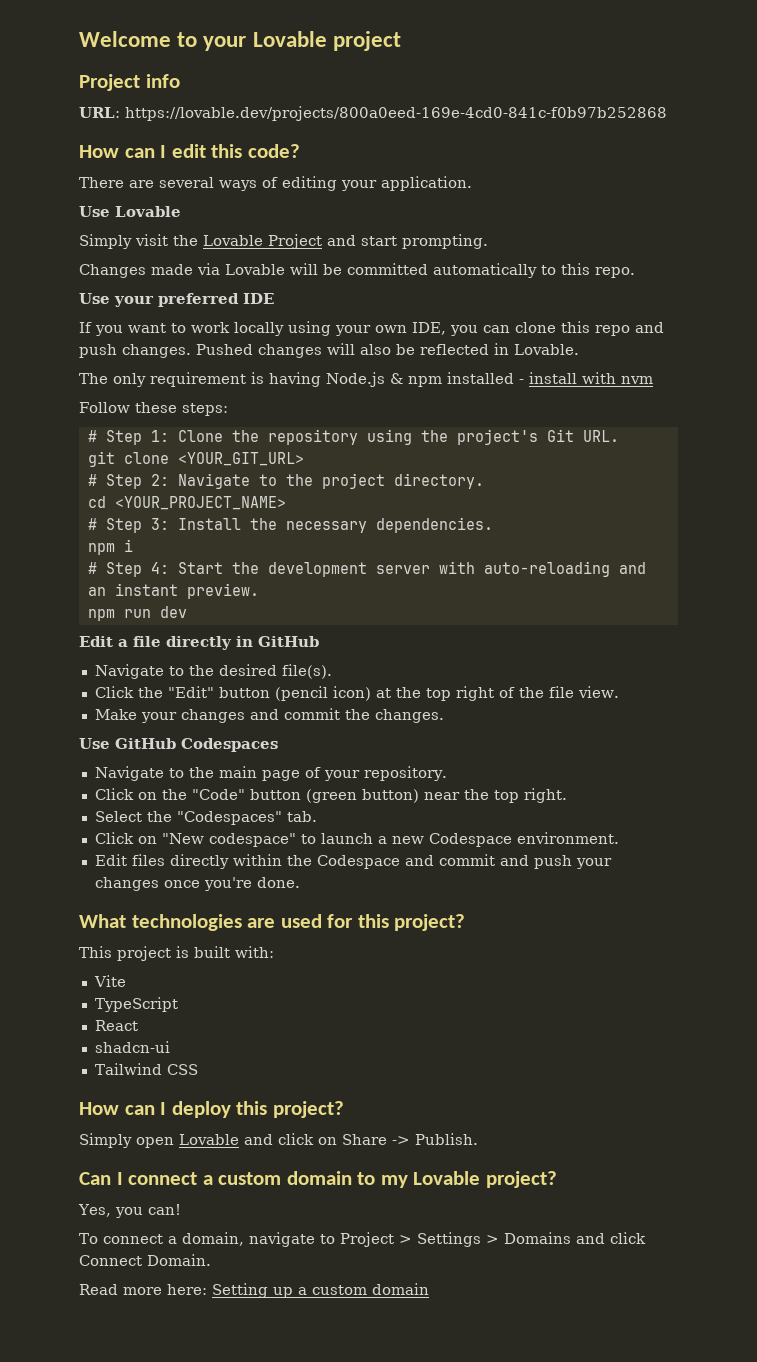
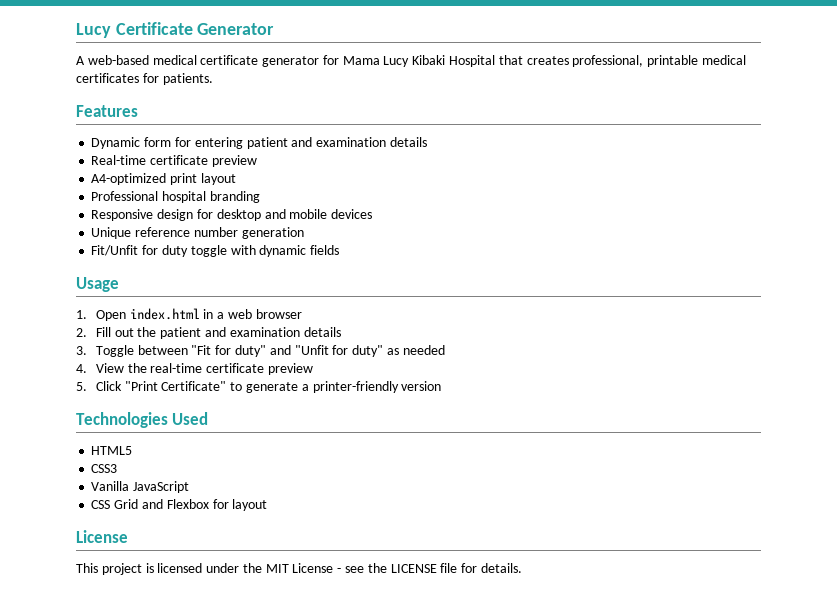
- Welcome to your Lovable project
- Project info
- URL: https://lovable.dev/projects/800a0eed-169e-4cd0-841c-f0b97b252868
- How can I edit this code?
- There are several ways of editing your application.
- Use Lovable
- Simply visit the Lovable Project and start prompting.
- Changes made via Lovable will be committed automatically to this repo.
- Use your preferred IDE
- If you want to work locally using your own IDE, you can clone this repo and push changes. Pushed changes will also be reflected in Lovable.
- The only requirement is having Node.js & npm installed - install with nvm
- Follow these steps:
- # Step 1: Clone the repository using the project's Git URL.
- git clone <YOUR_GIT_URL>
- # Step 2: Navigate to the project directory.
- cd <YOUR_PROJECT_NAME>
- # Step 3: Install the necessary dependencies.
- npm i
- # Step 4: Start the development server with auto-reloading and an instant preview.
- npm run dev
- Edit a file directly in GitHub
- Navigate to the desired file(s).
- Click the "Edit" button (pencil icon) at the top right of the file view.
- Make your changes and commit the changes.
- Use GitHub Codespaces
- Navigate to the main page of your repository.
- Click on the "Code" button (green button) near the top right.
- Select the "Codespaces" tab.
- Click on "New codespace" to launch a new Codespace environment.
- Edit files directly within the Codespace and commit and push your changes once you're done.
- What technologies are used for this project?
- This project is built with:
- Vite
- TypeScript
- React
- shadcn-ui
- Tailwind CSS
- How can I deploy this project?
- Simply open Lovable and click on Share -> Publish.
- Can I connect a custom domain to my Lovable project?
- Yes, you can!
- To connect a domain, navigate to Project > Settings > Domains and click Connect Domain.
- Read more here: Setting up a custom domain
+ Lucy Certificate Generator
+ A web-based medical certificate generator for Mama Lucy Kibaki Hospital that creates professional, printable medical certificates for patients.
+ Features
+ Dynamic form for entering patient and examination details
+ Real-time certificate preview
+ A4-optimized print layout
+ Professional hospital branding
+ Responsive design for desktop and mobile devices
+ Unique reference number generation
+ Fit/Unfit for duty toggle with dynamic fields
+ Usage
+ 1. Open index.html in a web browser
+ 2. Fill out the patient and examination details
+ 3. Toggle between "Fit for duty" and "Unfit for duty" as needed
+ 4. View the real-time certificate preview
+ 5. Click "Print Certificate" to generate a printer-friendly version
+ Technologies Used
+ HTML5
+ CSS3
+ Vanilla JavaScript
+ CSS Grid and Flexbox for layout
+ License
+ This project is licensed under the MIT License - see the LICENSE file for details.

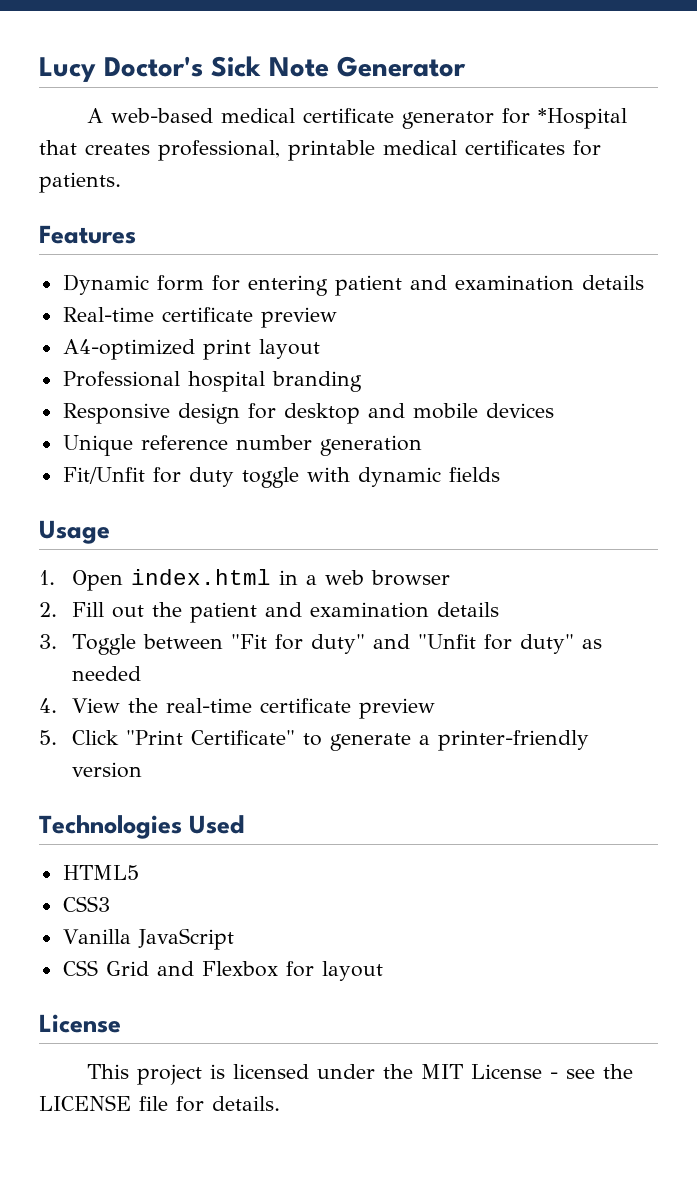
- Lucy Certificate Generator
+ Lucy Doctor's Sick Note Generator
- A web-based medical certificate generator for Mama Lucy Kibaki Hospital that creates professional, printable medical certificates for patients.
+ A web-based medical certificate generator for *Hospital that creates professional, printable medical certificates for patients.

